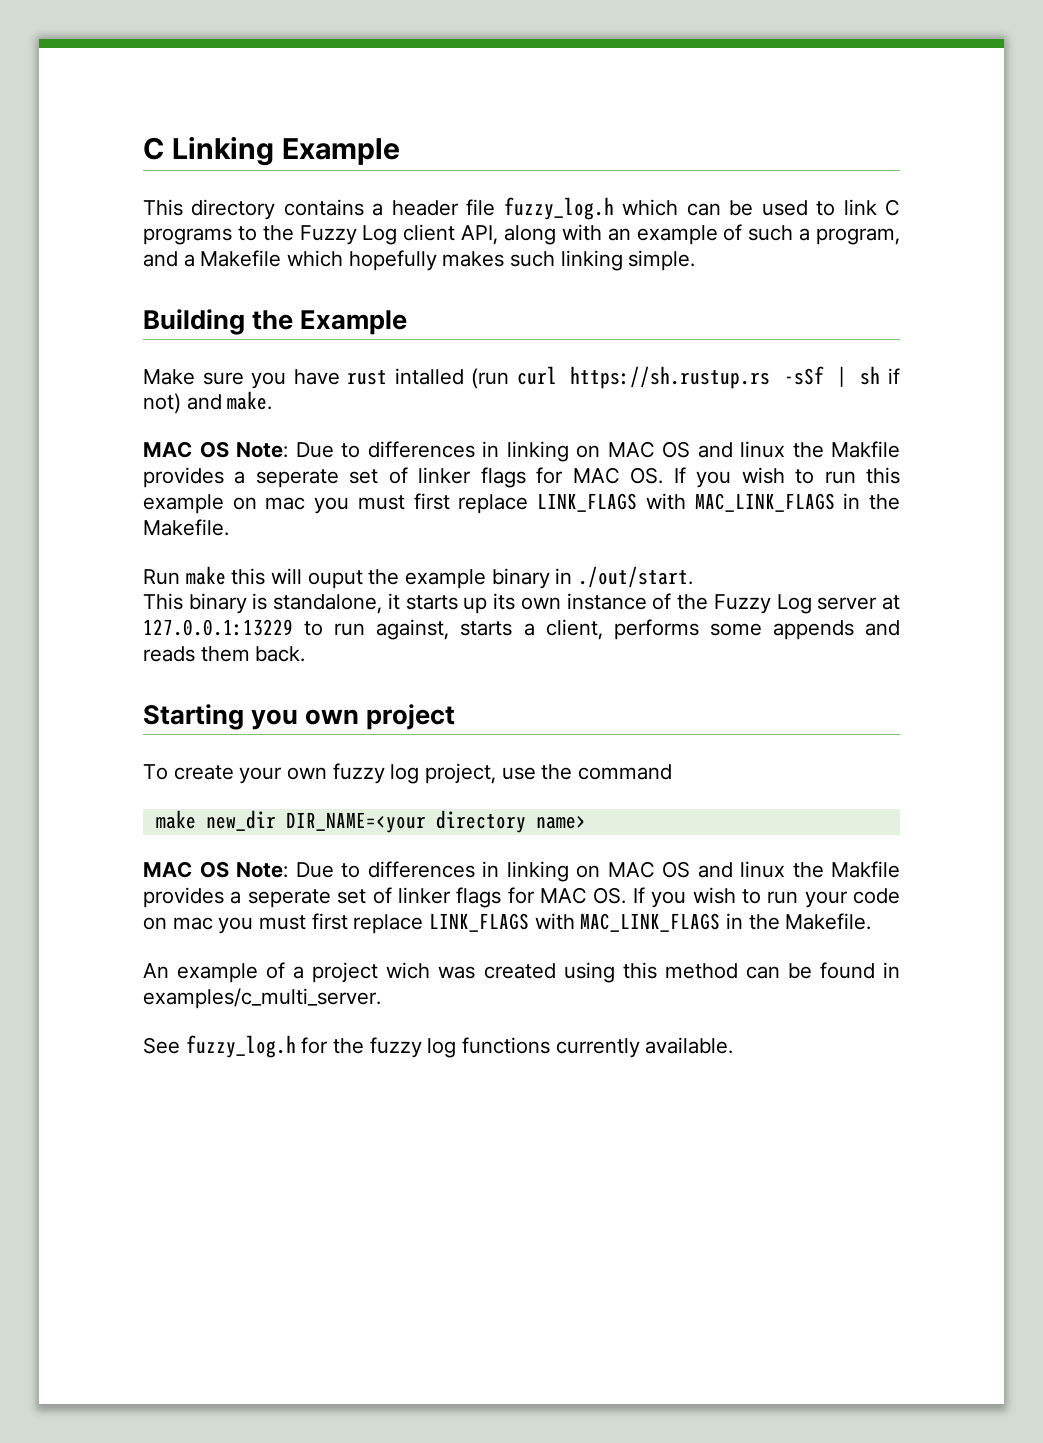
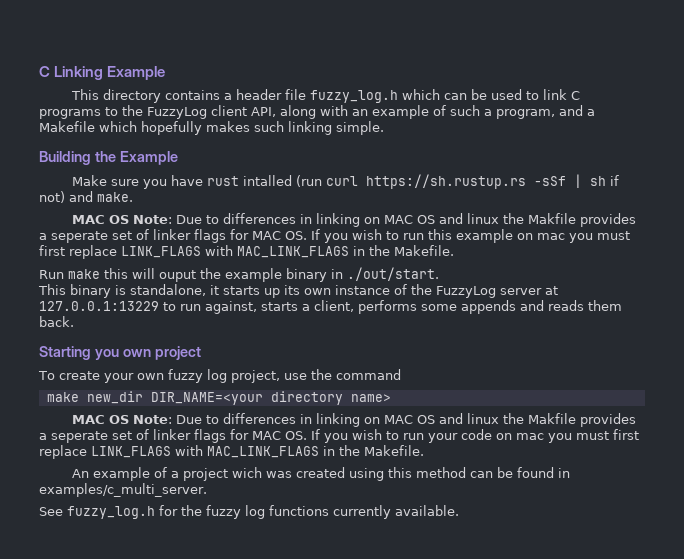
- This directory contains a header file fuzzy_log.h which can be used to link C programs to the Fuzzy Log client API, along with an example of such a program, and a Makefile which hopefully makes such linking simple.
+ This directory contains a header file fuzzy_log.h which can be used to link C programs to the FuzzyLog client API, along with an example of such a program, and a Makefile which hopefully makes such linking simple.
- This binary is standalone, it starts up its own instance of the Fuzzy Log server at 127.0.0.1:13229 to run against, starts a client, performs some appends and reads them back.
+ This binary is standalone, it starts up its own instance of the FuzzyLog server at 127.0.0.1:13229 to run against, starts a client, performs some appends and reads them back.

